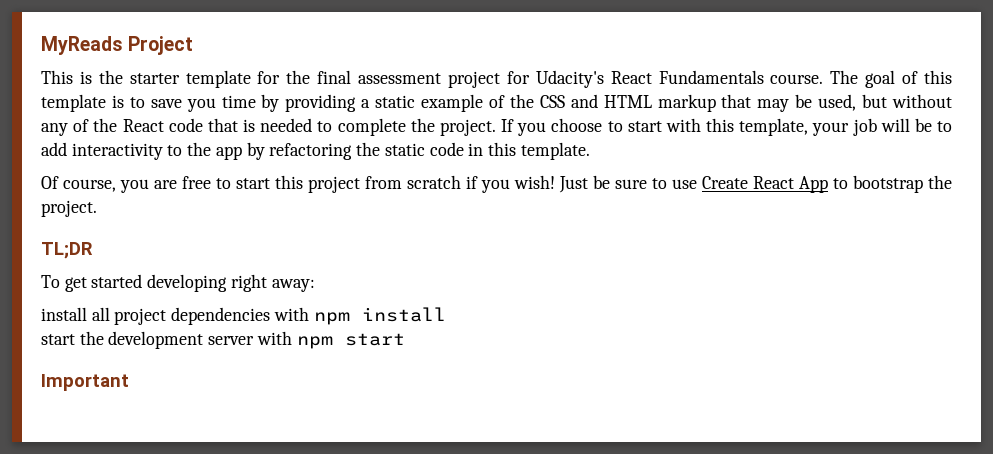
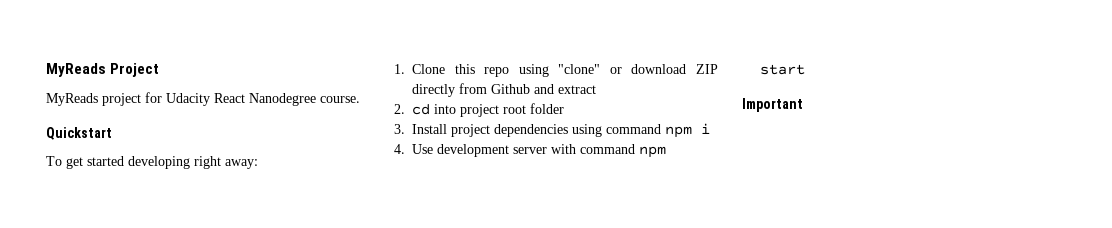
- This is the starter template for the final assessment project for Udacity's React Fundamentals course. The goal of this template is to save you time by providing a static example of the CSS and HTML markup that may be used, but without any of the React code that is needed to complete the project. If you choose to start with this template, your job will be to add interactivity to the app by refactoring the static code in this template.
- Of course, you are free to start this project from scratch if you wish! Just be sure to use Create React App to bootstrap the project.
- TL;DR
+ MyReads project for Udacity React Nanodegree course.
+ Quickstart
- install all project dependencies with npm install
- start the development server with npm start
+ 1. Clone this repo using "clone" or download ZIP directly from Github and extract
+ 2. cd into project root folder
+ 3. Install project dependencies using command npm i
+ 4. Use development server with command npm start

